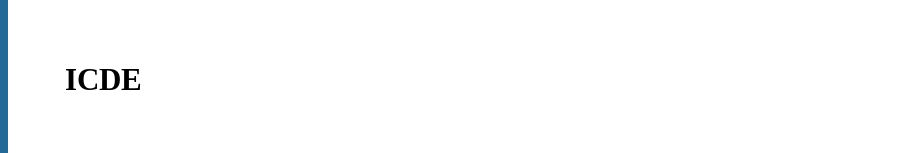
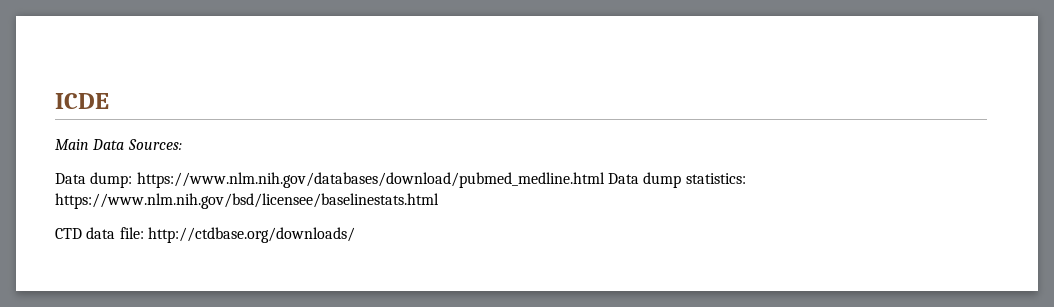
+ Main Data Sources:
+ Data dump: https://www.nlm.nih.gov/databases/download/pubmed_medline.html Data dump statistics: https://www.nlm.nih.gov/bsd/licensee/baselinestats.html
+ CTD data file: http://ctdbase.org/downloads/

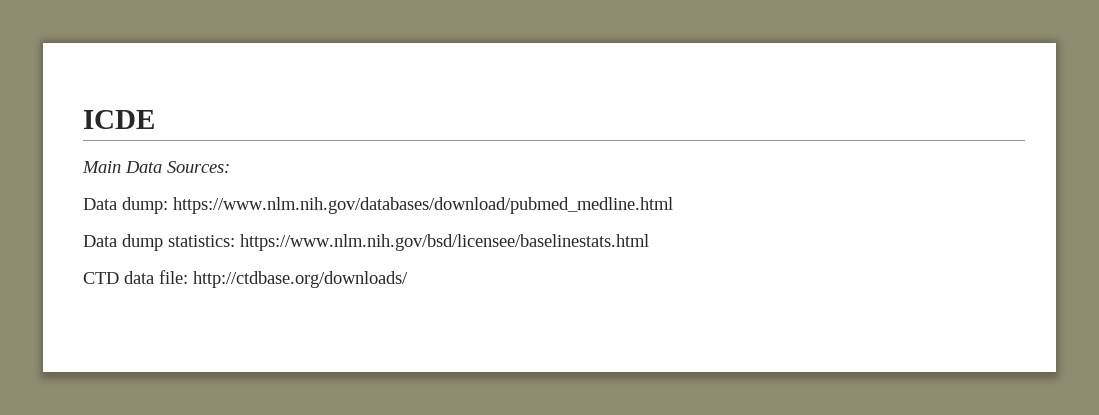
- Data dump: https://www.nlm.nih.gov/databases/download/pubmed_medline.html Data dump statistics: https://www.nlm.nih.gov/bsd/licensee/baselinestats.html
+ Data dump: https://www.nlm.nih.gov/databases/download/pubmed_medline.html
+ Data dump statistics: https://www.nlm.nih.gov/bsd/licensee/baselinestats.html

